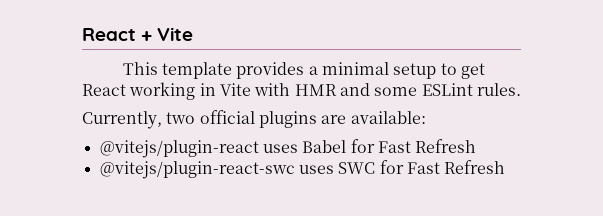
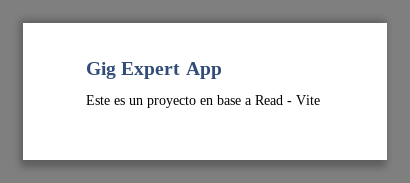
- React + Vite
- This template provides a minimal setup to get React working in Vite with HMR and some ESLint rules.
- Currently, two official plugins are available:
- @vitejs/plugin-react uses Babel for Fast Refresh
- @vitejs/plugin-react-swc uses SWC for Fast Refresh
+ Gig Expert App
+ Este es un proyecto en base a Read - Vite

